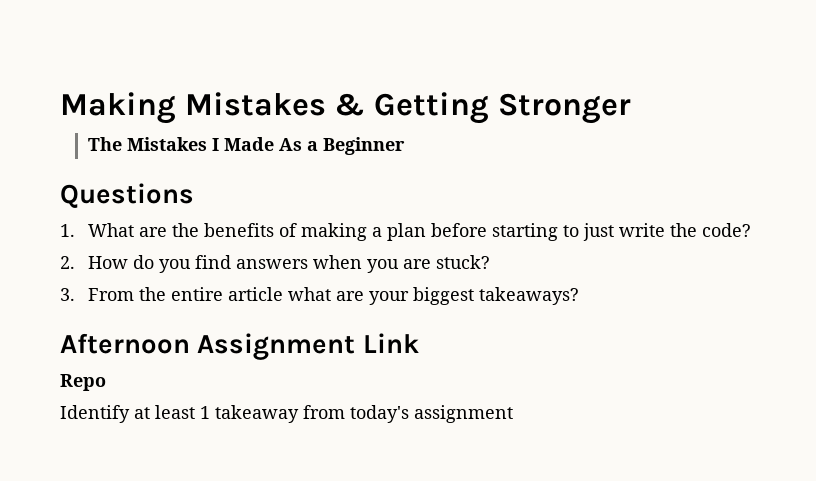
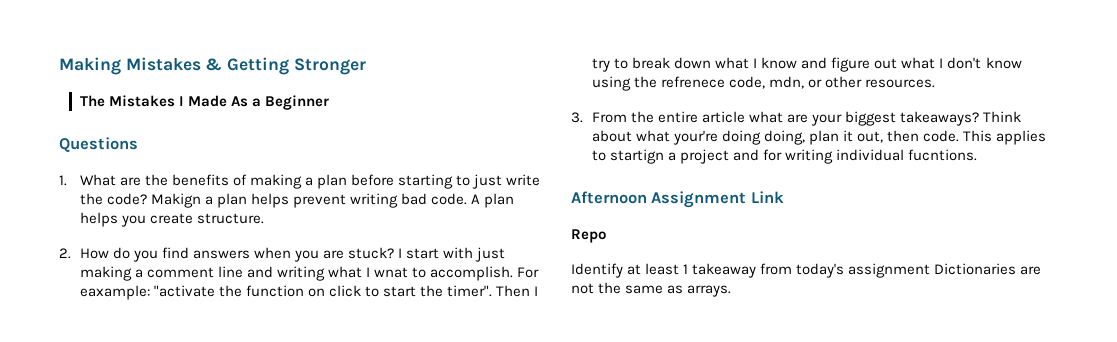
+ Makign a plan helps prevent writing bad code. A plan helps you create structure.
+ I start with just making a comment line and writing what I wnat to accomplish. For eaxample: "activate the function on click to start the timer". Then I try to break down what I know and figure out what I don't know using the refrenece code, mdn, or other resources.
+ Think about what your're doing doing, plan it out, then code. This applies to startign a project and for writing individual fucntions.
- Identify at least 1 takeaway from today's assignment
+ Identify at least 1 takeaway from today's assignment Dictionaries are not the same as arrays.

